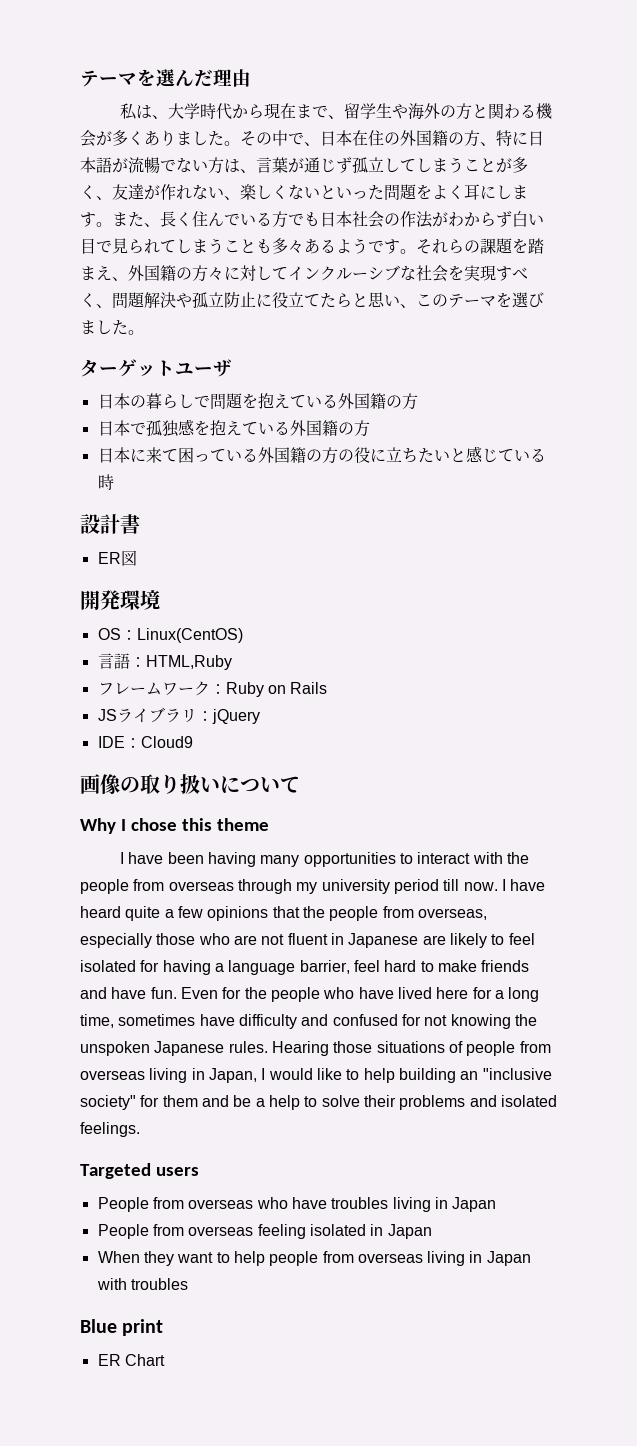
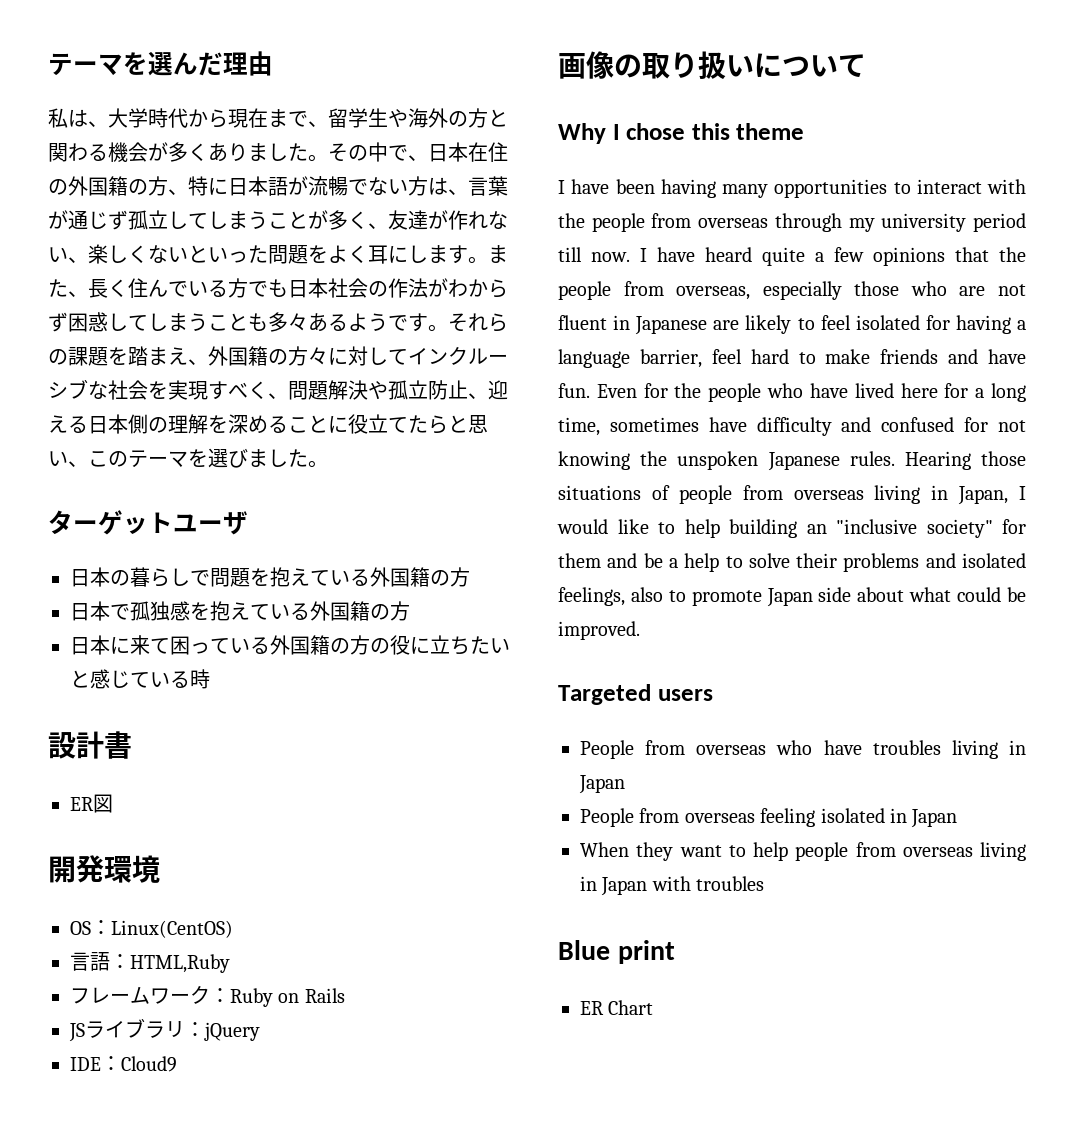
- また、長く住んでいる方でも日本社会の作法がわからず白い目で見られてしまうことも多々あるようです。
+ また、長く住んでいる方でも日本社会の作法がわからず困惑してしまうことも多々あるようです。
- それらの課題を踏まえ、外国籍の方々に対してインクルーシブな社会を実現すべく、問題解決や孤立防止に役立てたらと思い、このテーマを選びました。
+ それらの課題を踏まえ、外国籍の方々に対してインクルーシブな社会を実現すべく、問題解決や孤立防止、迎える日本側の理解を深めることに役立てたらと思い、このテーマを選びました。
- Hearing those situations of people from overseas living in Japan, I would like to help building an "inclusive society" for them and be a help to solve their problems and isolated feelings.
+ Hearing those situations of people from overseas living in Japan, I would like to help building an "inclusive society" for them and be a help to solve their problems and isolated feelings, also to promote Japan side about what could be improved.

